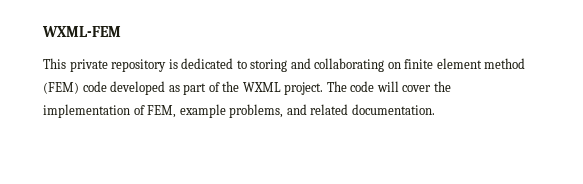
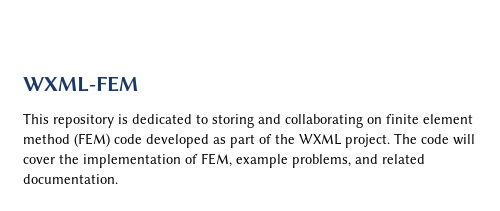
- This private repository is dedicated to storing and collaborating on finite element method (FEM) code developed as part of the WXML project.
+ This repository is dedicated to storing and collaborating on finite element method (FEM) code developed as part of the WXML project.

